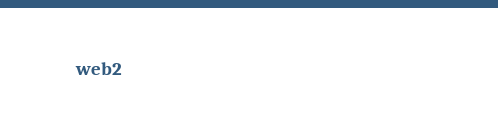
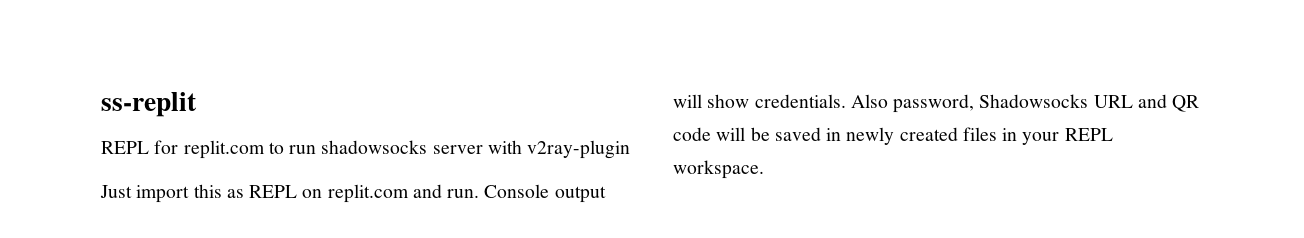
- web2
+ ss-replit
+ REPL for replit.com to run shadowsocks server with v2ray-plugin
+ Just import this as REPL on replit.com and run. Console output will show credentials. Also password, Shadowsocks URL and QR code will be saved in newly created files in your REPL workspace.

